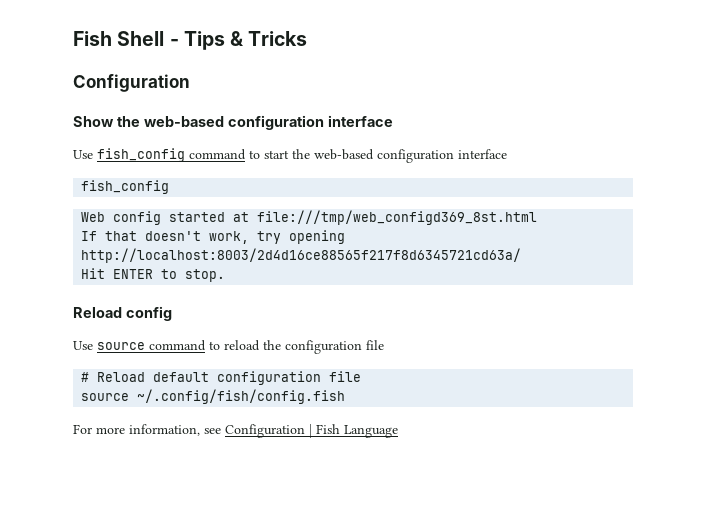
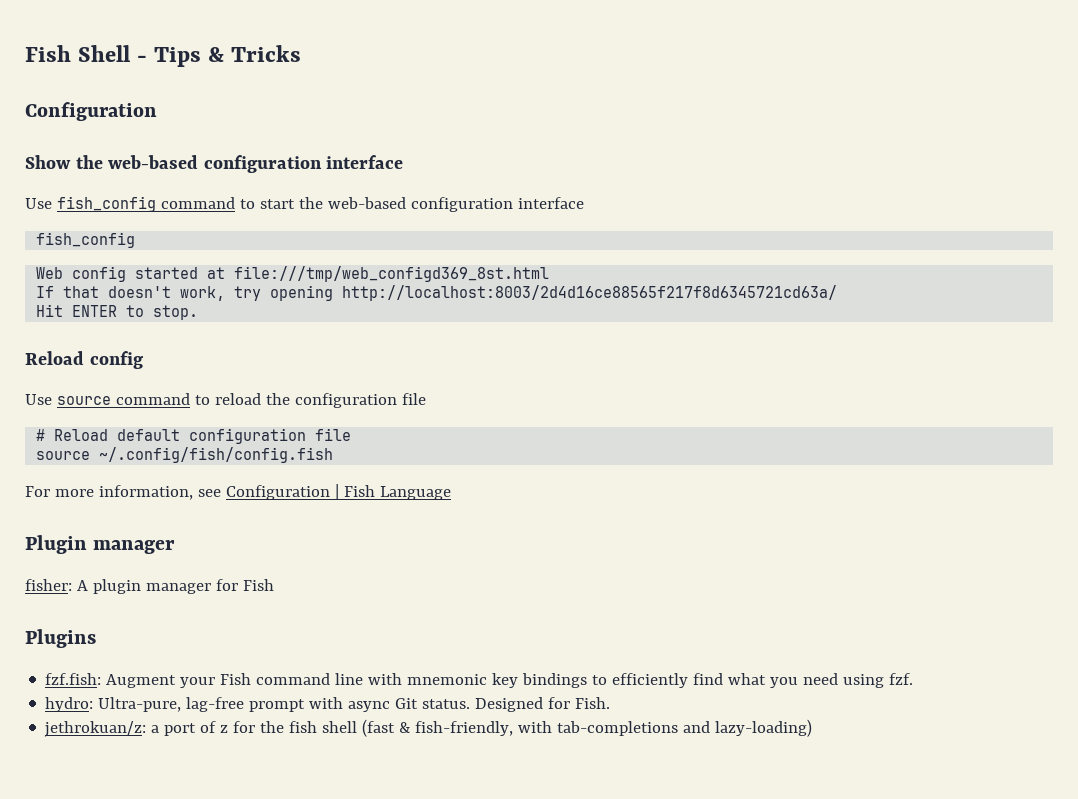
+ Plugin manager
+ fisher: A plugin manager for Fish
+ Plugins
+ fzf.fish: Augment your Fish command line with mnemonic key bindings to efficiently find what you need using fzf.
+ hydro: Ultra-pure, lag-free prompt with async Git status. Designed for Fish.
+ jethrokuan/z: a port of z for the fish shell (fast & fish-friendly, with tab-completions and lazy-loading)

